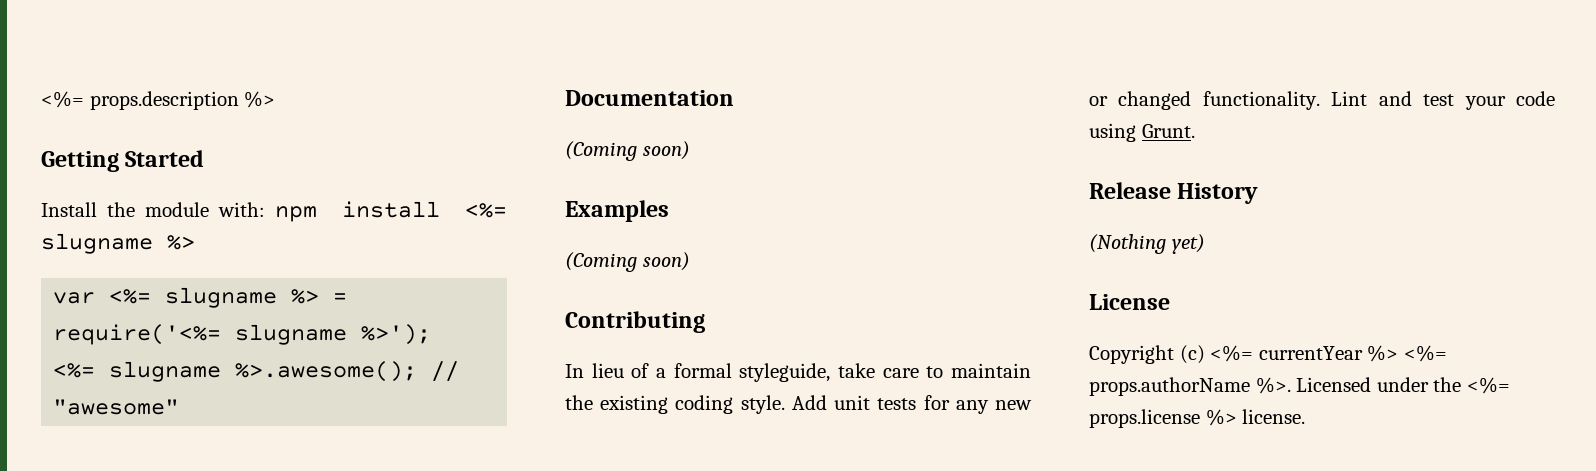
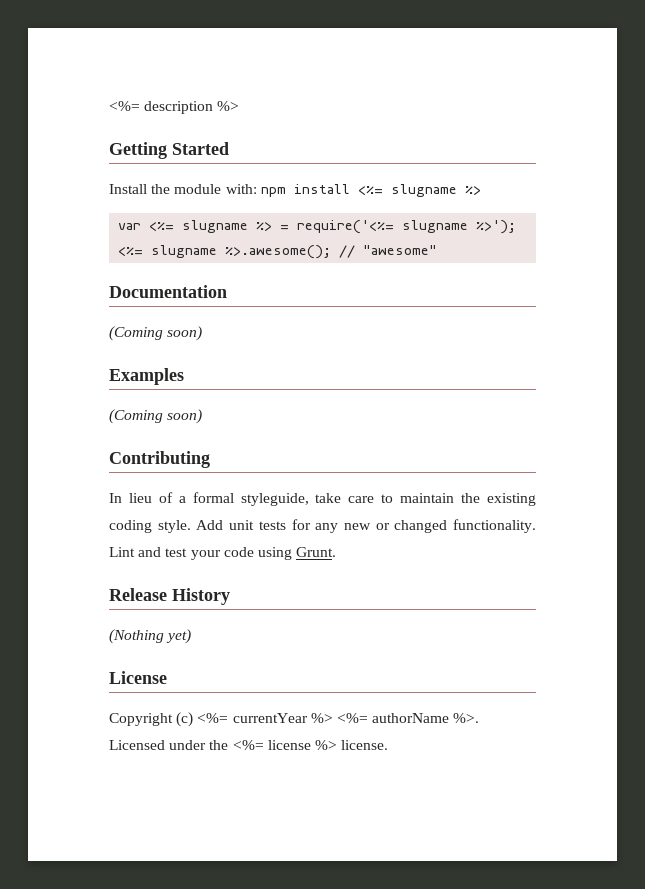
- <%= props.description %>
+ <%= description %>
- Copyright (c) <%= currentYear %> <%= props.authorName %>.
+ Copyright (c) <%= currentYear %> <%= authorName %>.
- Licensed under the <%= props.license %> license.
+ Licensed under the <%= license %> license.

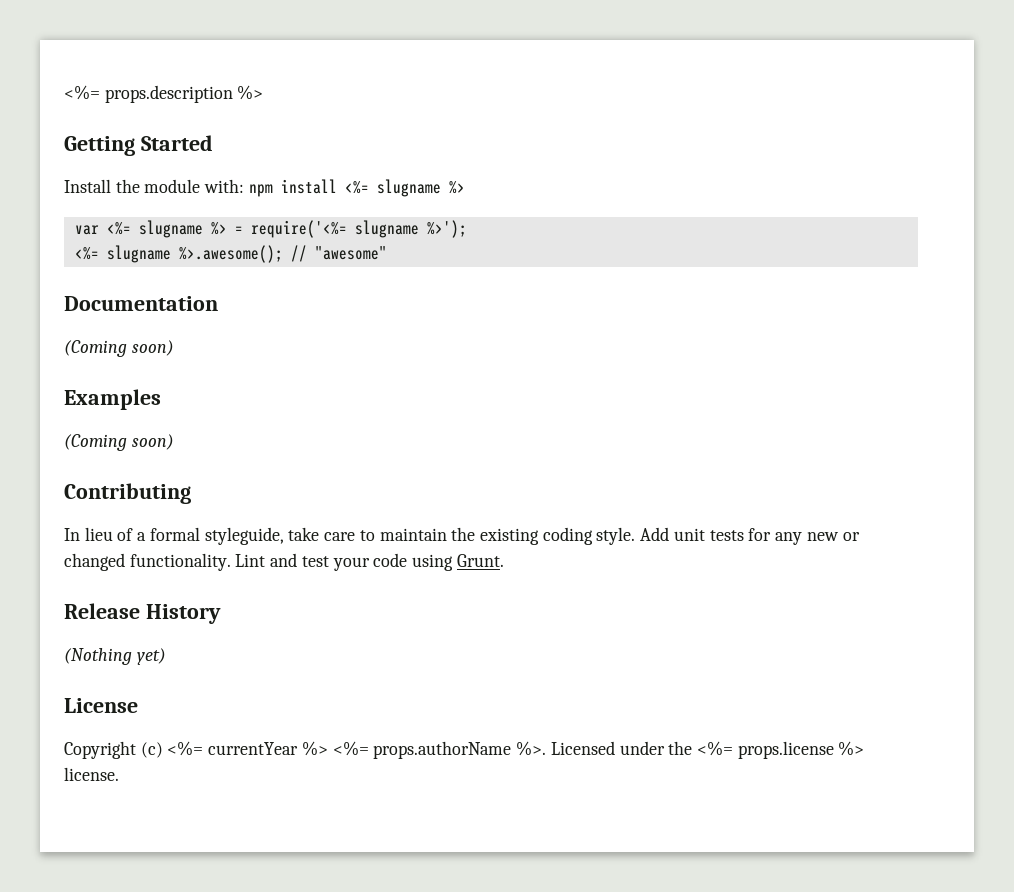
- <%= description %>
+ <%= props.description %>
- Copyright (c) <%= currentYear %> <%= authorName %>.
+ Copyright (c) <%= currentYear %> <%= props.authorName %>.
- Licensed under the <%= license %> license.
+ Licensed under the <%= props.license %> license.

